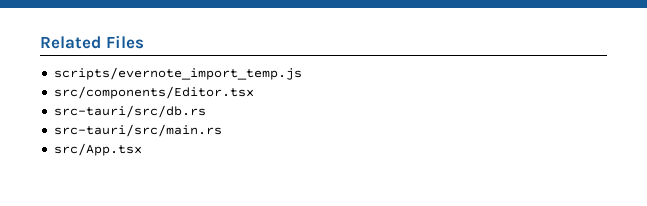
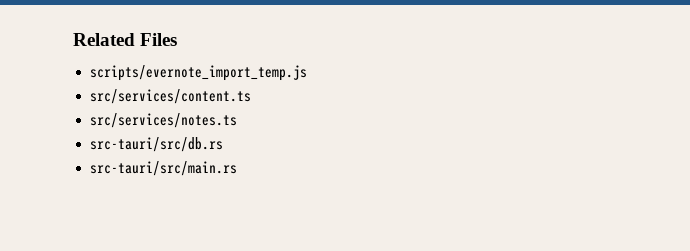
- src/components/Editor.tsx
+ src/services/content.ts
+ src/services/notes.ts
- src/App.tsx

